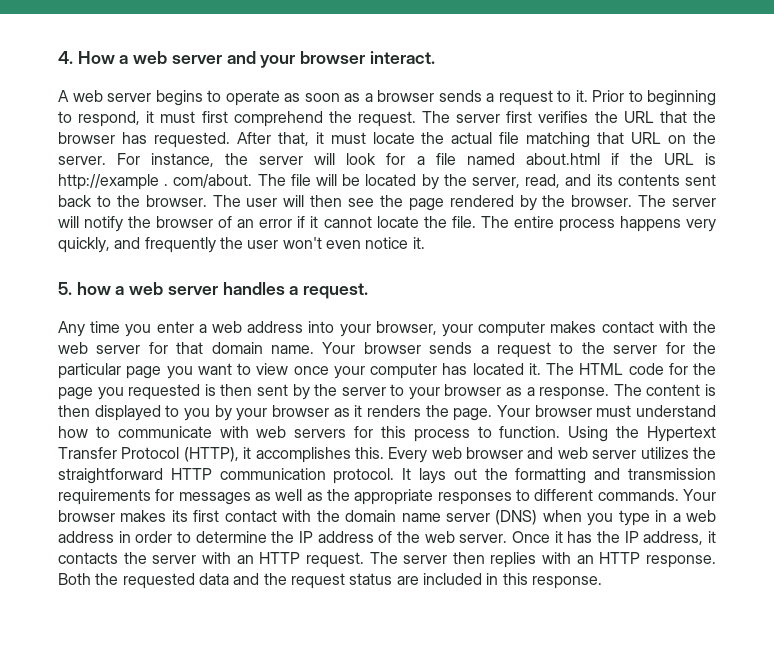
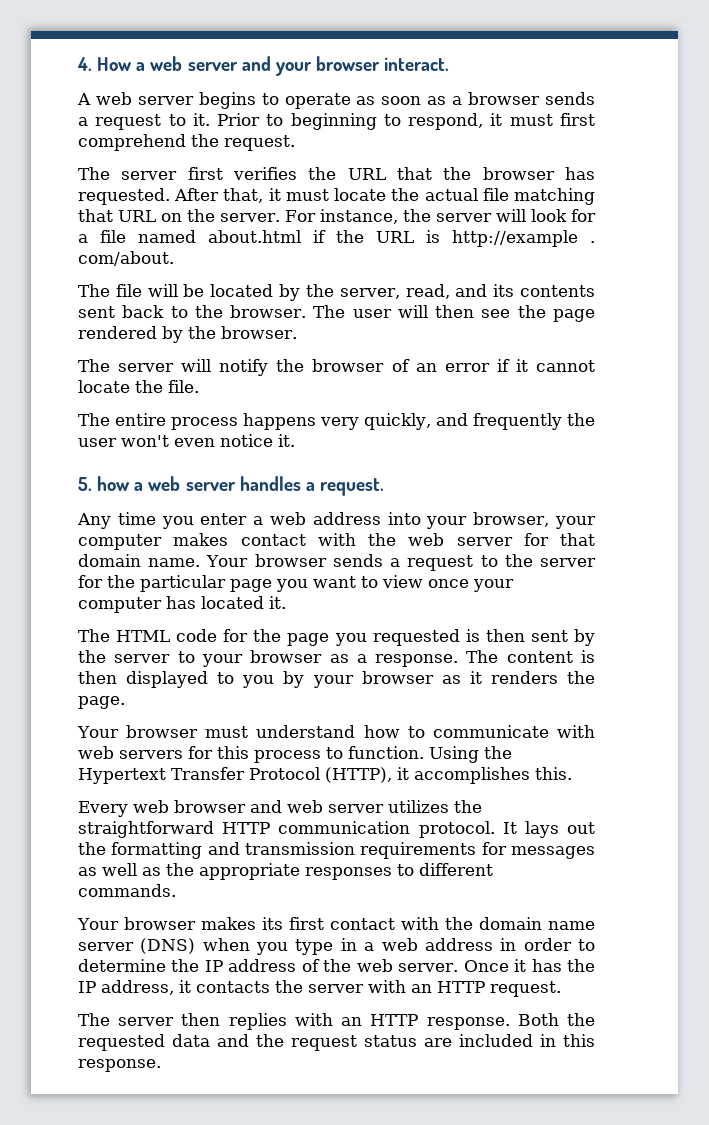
- Prior to beginning to respond, it must first comprehend the request. The server first verifies the URL that the browser has requested.
+ Prior to beginning to respond, it must first comprehend the request.
+ The server first verifies the URL that the browser has requested.
- For instance, the server will look for a file named about.html if the URL is http://example . com/about. The file will be located by the server, read, and its contents sent back to the browser.
+ For instance, the server will look for a file named about.html if the URL is http://example . com/about.
+ The file will be located by the server, read, and its contents sent back to the browser.
- The user will then see the page rendered by the browser. The server will notify the browser of an error if it cannot locate the file. The entire process happens very quickly, and frequently the user won't even notice it.
+ The user will then see the page rendered by the browser.
+ The server will notify the browser of an error if it cannot locate the file.
+ The entire process happens very quickly, and frequently the user won't even notice it.
- Your browser sends a request to the server for the particular page you want to view once your computer has located it. The HTML code for the page you requested is then sent by the server to your browser as a response.
+ Your browser sends a request to the server for the particular page you want to view once your computer has located it.
+ The HTML code for the page you requested is then sent by the server to your browser as a response.
- The content is then displayed to you by your browser as it renders the page. Your browser must understand how to communicate with web servers for this process to function.
+ The content is then displayed to you by your browser as it renders the page.
+ Your browser must understand how to communicate with web servers for this process to function.
- Using the Hypertext Transfer Protocol (HTTP), it accomplishes this. Every web browser and web server utilizes the straightforward HTTP communication protocol.
+ Using the Hypertext Transfer Protocol (HTTP), it accomplishes this.
+ Every web browser and web server utilizes the straightforward HTTP communication protocol.
- It lays out the formatting and transmission requirements for messages as well as the appropriate responses to different commands. Your browser makes its first contact with the domain name server (DNS) when you type in a web address in order to determine the IP address of the web server.
+ It lays out the formatting and transmission requirements for messages as well as the appropriate responses to different commands.
+ Your browser makes its first contact with the domain name server (DNS) when you type in a web address in order to determine the IP address of the web server.
- Once it has the IP address, it contacts the server with an HTTP request. The server then replies with an HTTP response.
+ Once it has the IP address, it contacts the server with an HTTP request.
+ The server then replies with an HTTP response.

